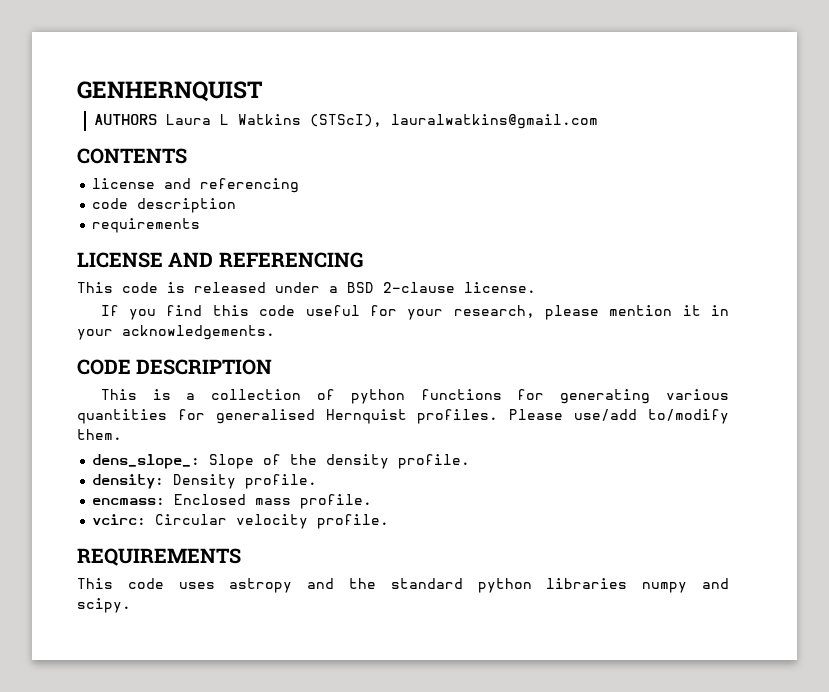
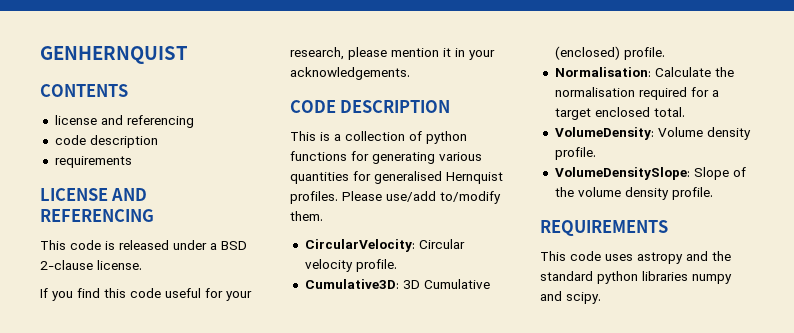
- AUTHORS Laura L Watkins (STScI), lauralwatkins@gmail.com
- dens_slope_: Slope of the density profile.
- density: Density profile.
- encmass: Enclosed mass profile.
- vcirc: Circular velocity profile.
+ CircularVelocity: Circular velocity profile.
+ Cumulative3D: 3D Cumulative (enclosed) profile.
+ Normalisation: Calculate the normalisation required for a target enclosed total.
+ VolumeDensity: Volume density profile.
+ VolumeDensitySlope: Slope of the volume density profile.

